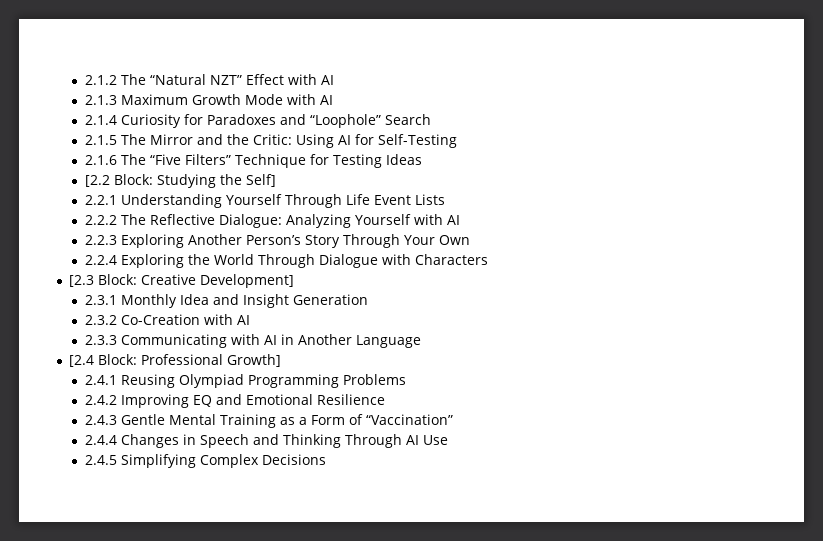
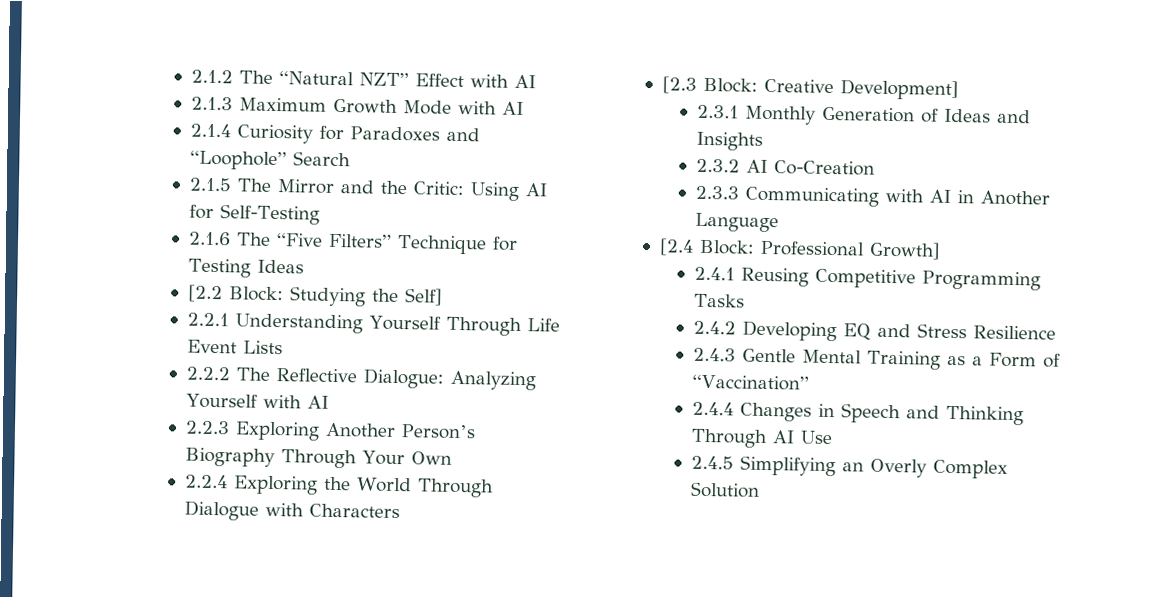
- 2.2.3 Exploring Another Person’s Story Through Your Own
+ 2.2.3 Exploring Another Person’s Biography Through Your Own
- 2.3.1 Monthly Idea and Insight Generation
+ 2.3.1 Monthly Generation of Ideas and Insights
- 2.3.2 Co-Creation with AI
+ 2.3.2 AI Co-Creation
- 2.4.1 Reusing Olympiad Programming Problems
+ 2.4.1 Reusing Competitive Programming Tasks
- 2.4.2 Improving EQ and Emotional Resilience
+ 2.4.2 Developing EQ and Stress Resilience
- 2.4.5 Simplifying Complex Decisions
+ 2.4.5 Simplifying an Overly Complex Solution

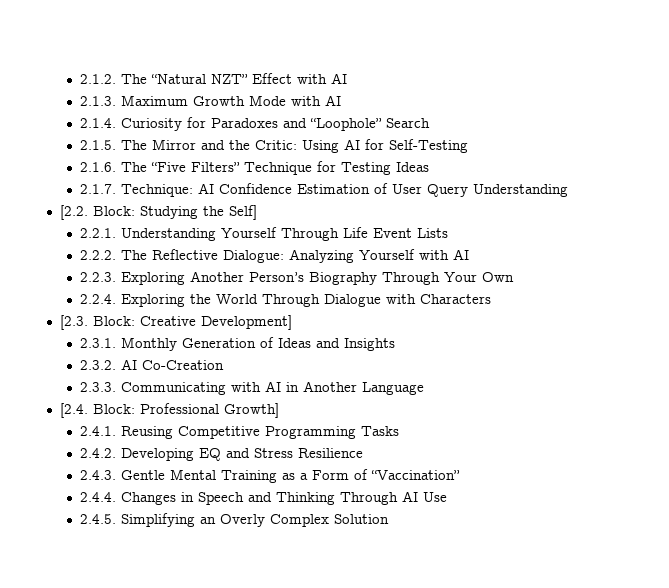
- 2.1.2 The “Natural NZT” Effect with AI
+ 2.1.2. The “Natural NZT” Effect with AI
- 2.1.3 Maximum Growth Mode with AI
+ 2.1.3. Maximum Growth Mode with AI
- 2.1.4 Curiosity for Paradoxes and “Loophole” Search
+ 2.1.4. Curiosity for Paradoxes and “Loophole” Search
- 2.1.5 The Mirror and the Critic: Using AI for Self-Testing
+ 2.1.5. The Mirror and the Critic: Using AI for Self-Testing
- 2.1.6 The “Five Filters” Technique for Testing Ideas
+ 2.1.6. The “Five Filters” Technique for Testing Ideas
- [2.2 Block: Studying the Self]
+ 2.1.7. Technique: AI Confidence Estimation of User Query Understanding
+ [2.2. Block: Studying the Self]
- 2.2.1 Understanding Yourself Through Life Event Lists
+ 2.2.1. Understanding Yourself Through Life Event Lists
- 2.2.2 The Reflective Dialogue: Analyzing Yourself with AI
+ 2.2.2. The Reflective Dialogue: Analyzing Yourself with AI
- 2.2.3 Exploring Another Person’s Biography Through Your Own
+ 2.2.3. Exploring Another Person’s Biography Through Your Own
- 2.2.4 Exploring the World Through Dialogue with Characters
+ 2.2.4. Exploring the World Through Dialogue with Characters
- [2.3 Block: Creative Development]
+ [2.3. Block: Creative Development]
- 2.3.1 Monthly Generation of Ideas and Insights
+ 2.3.1. Monthly Generation of Ideas and Insights
- 2.3.2 AI Co-Creation
+ 2.3.2. AI Co-Creation
- 2.3.3 Communicating with AI in Another Language
+ 2.3.3. Communicating with AI in Another Language
- [2.4 Block: Professional Growth]
+ [2.4. Block: Professional Growth]
- 2.4.1 Reusing Competitive Programming Tasks
+ 2.4.1. Reusing Competitive Programming Tasks
- 2.4.2 Developing EQ and Stress Resilience
+ 2.4.2. Developing EQ and Stress Resilience
- 2.4.3 Gentle Mental Training as a Form of “Vaccination”
+ 2.4.3. Gentle Mental Training as a Form of “Vaccination”
- 2.4.4 Changes in Speech and Thinking Through AI Use
+ 2.4.4. Changes in Speech and Thinking Through AI Use
- 2.4.5 Simplifying an Overly Complex Solution
+ 2.4.5. Simplifying an Overly Complex Solution

